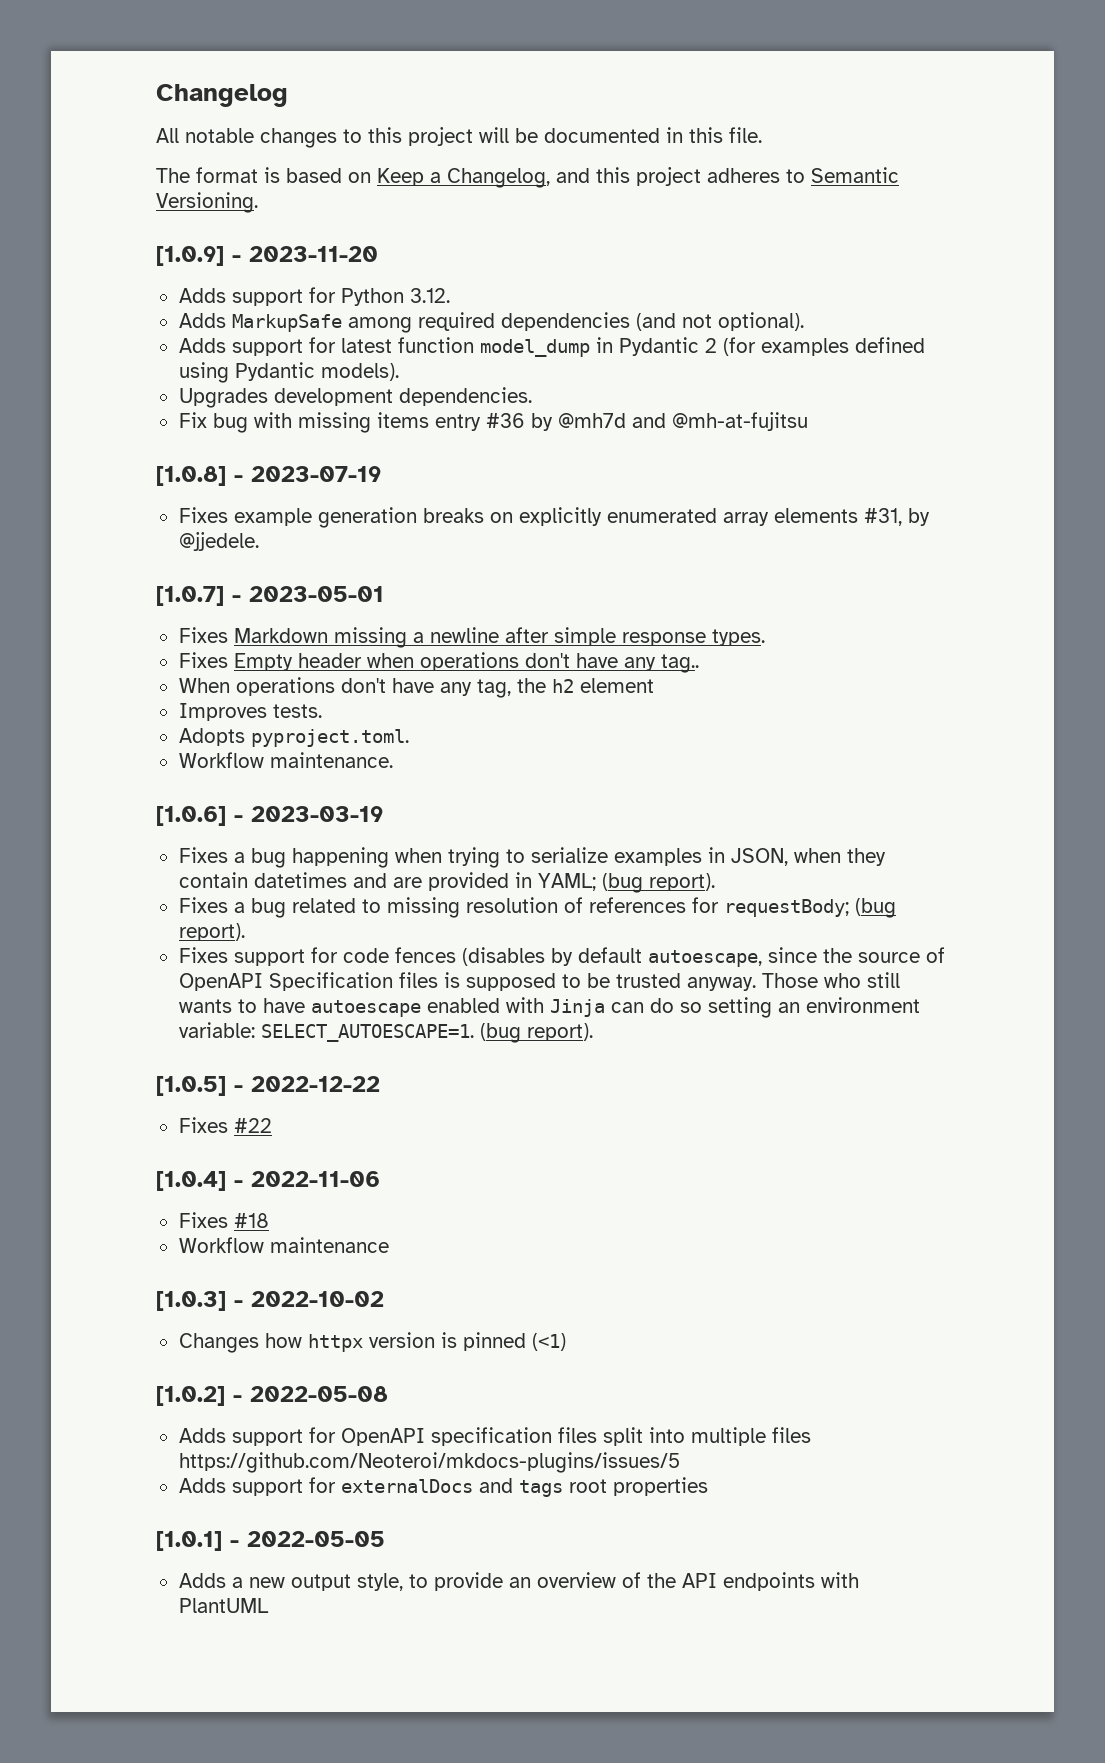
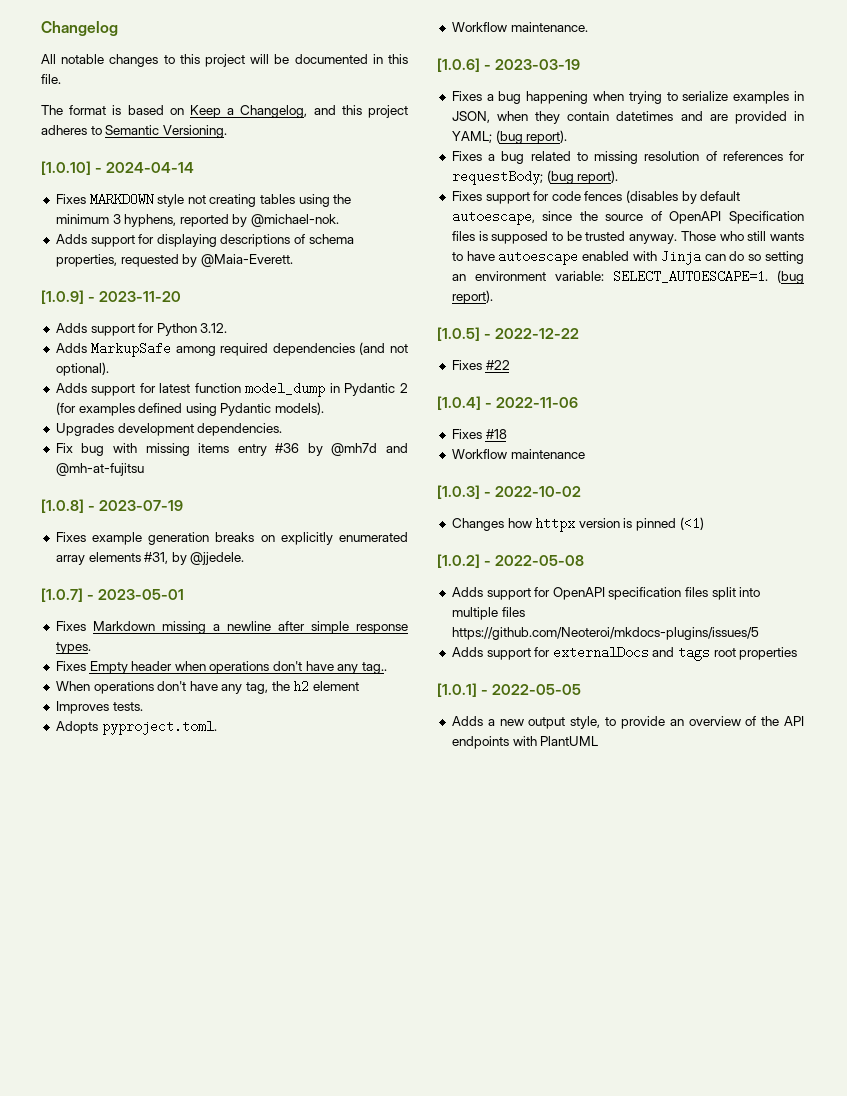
+ [1.0.10] - 2024-04-14
+ Fixes MARKDOWN style not creating tables using the minimum 3 hyphens, reported by @michael-nok.
+ Adds support for displaying descriptions of schema properties, requested by @Maia-Everett.

